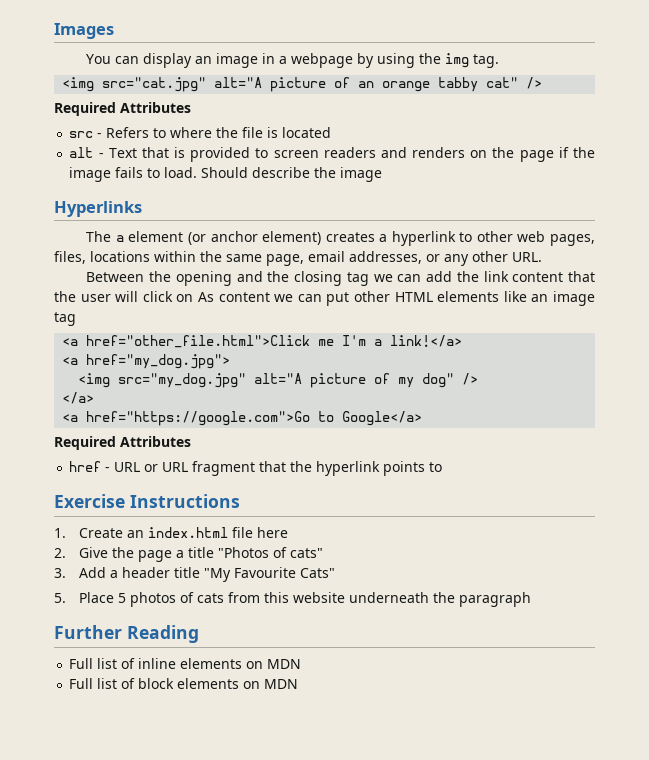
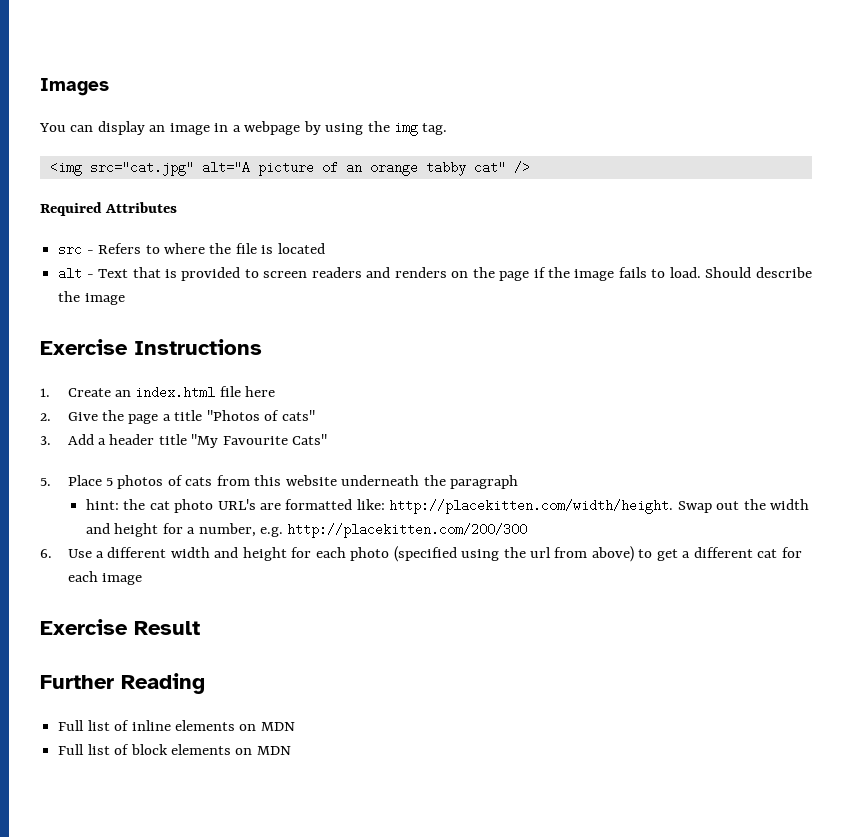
- Hyperlinks
- The a element (or anchor element) creates a hyperlink to other web pages, files, locations within the same page, email addresses, or any other URL.
- Between the opening and the closing tag we can add the link content that the user will click on As content we can put other HTML elements like an image tag
- <a href="other_file.html">Click me I'm a link!</a>
- <a href="my_dog.jpg">
- <img src="my_dog.jpg" alt="A picture of my dog" />
- </a>
- <a href="https://google.com">Go to Google</a>
- Required Attributes
- href - URL or URL fragment that the hyperlink points to
+ hint: the cat photo URL's are formatted like: http://placekitten.com/width/height. Swap out the width and height for a number, e.g. http://placekitten.com/200/300
+ 6. Use a different width and height for each photo (specified using the url from above) to get a different cat for each image
+ Exercise Result

